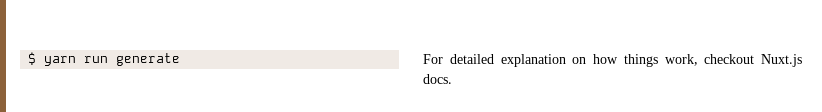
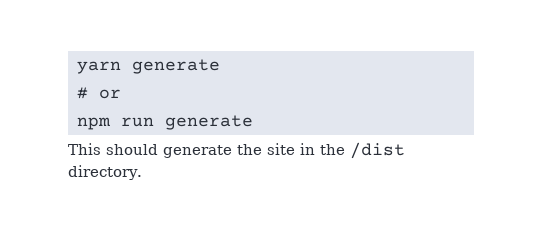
- $ yarn run generate
- For detailed explanation on how things work, checkout Nuxt.js docs.
+ yarn generate
+ # or
+ npm run generate
+ This should generate the site in the /dist directory.

